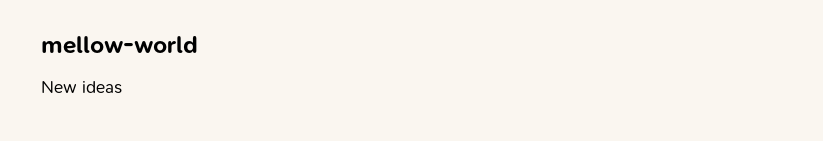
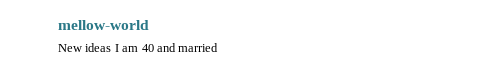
- New ideas
+ New ideas I am 40 and married

